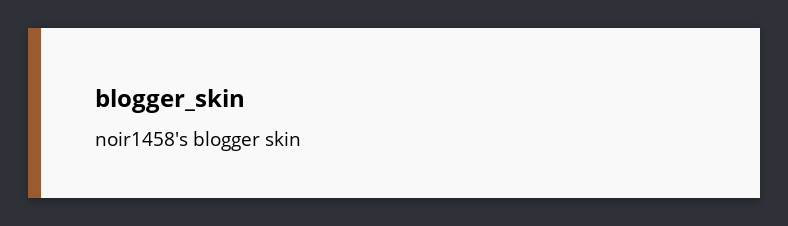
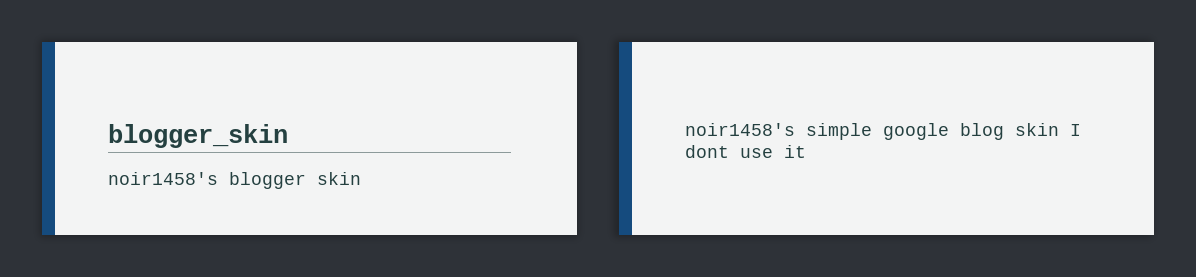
+ noir1458's simple google blog skin I dont use it

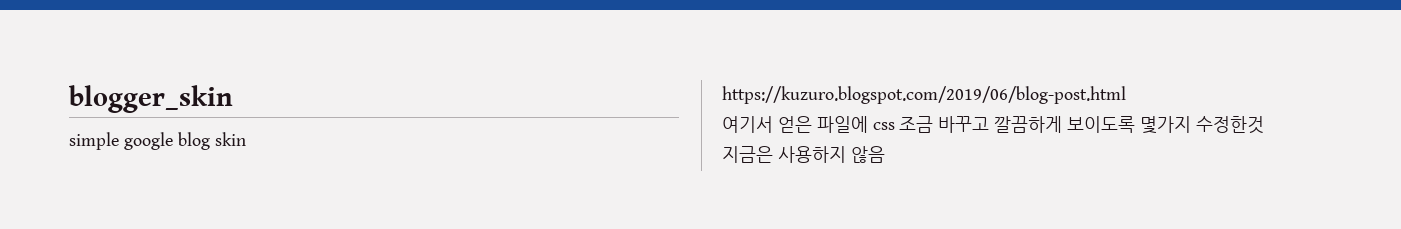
- noir1458's blogger skin
- noir1458's simple google blog skin I dont use it
+ simple google blog skin
+ https://kuzuro.blogspot.com/2019/06/blog-post.html
+ 여기서 얻은 파일에 css 조금 바꾸고 깔끔하게 보이도록 몇가지 수정한것
+ 지금은 사용하지 않음

